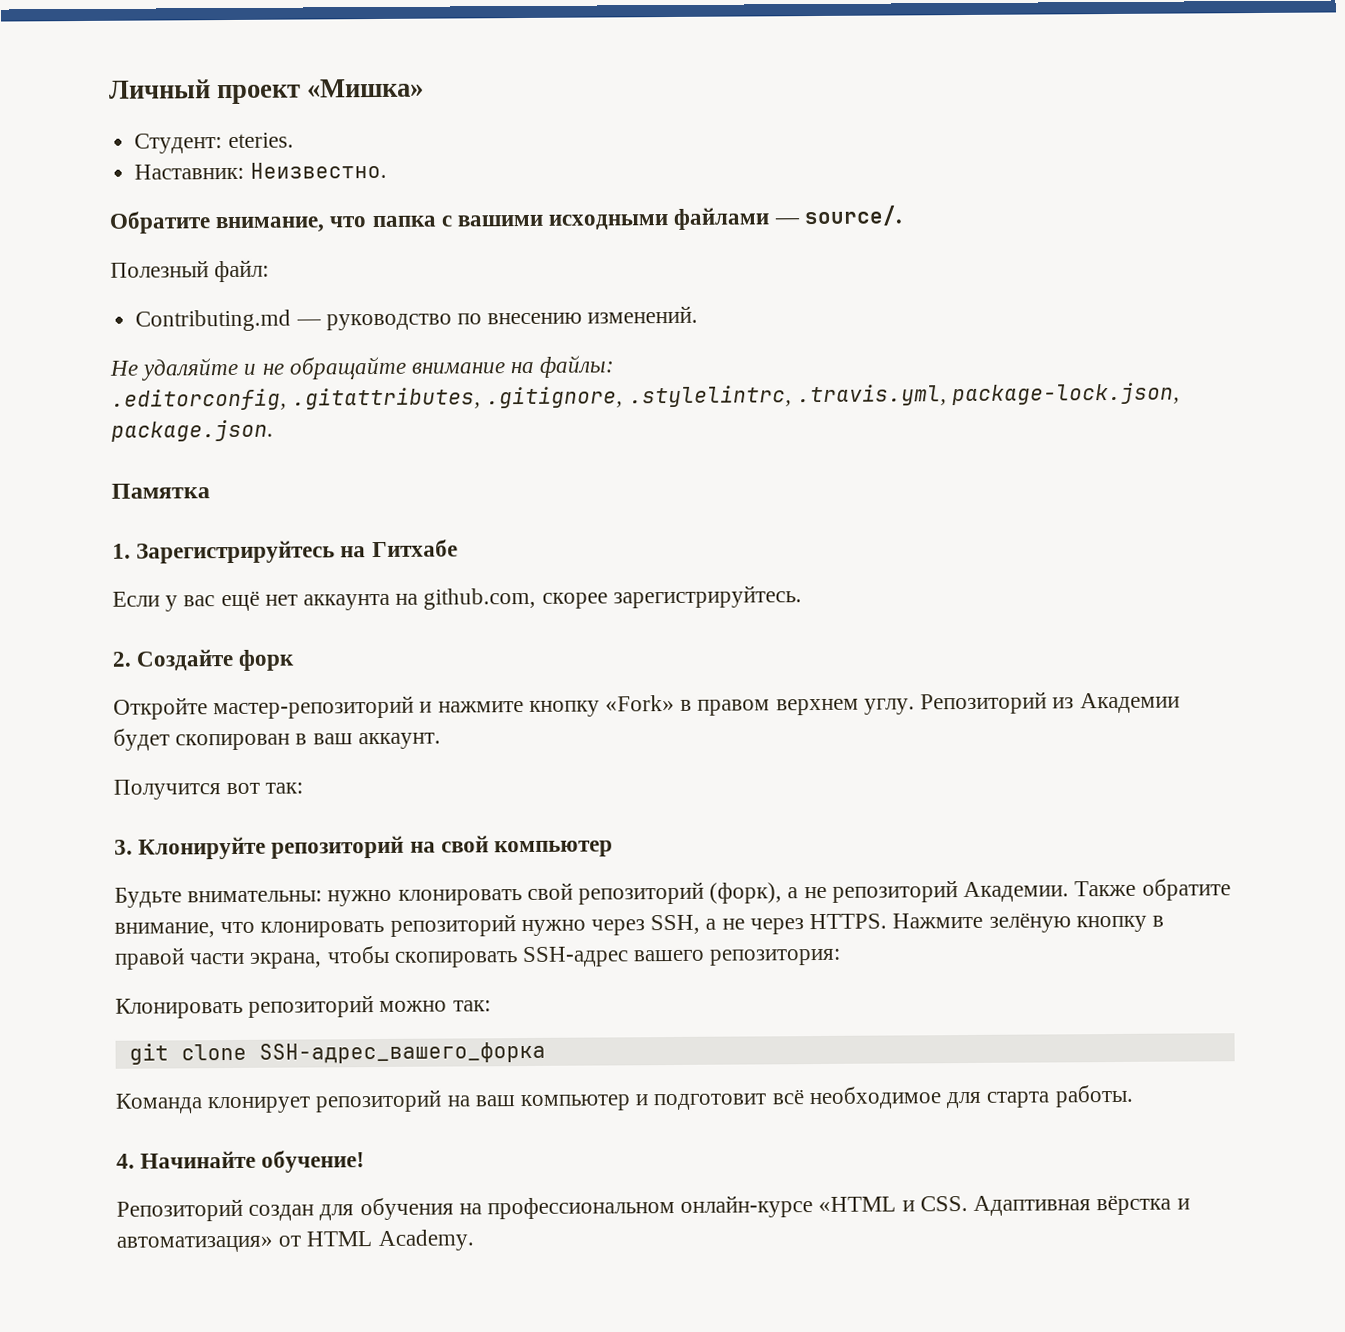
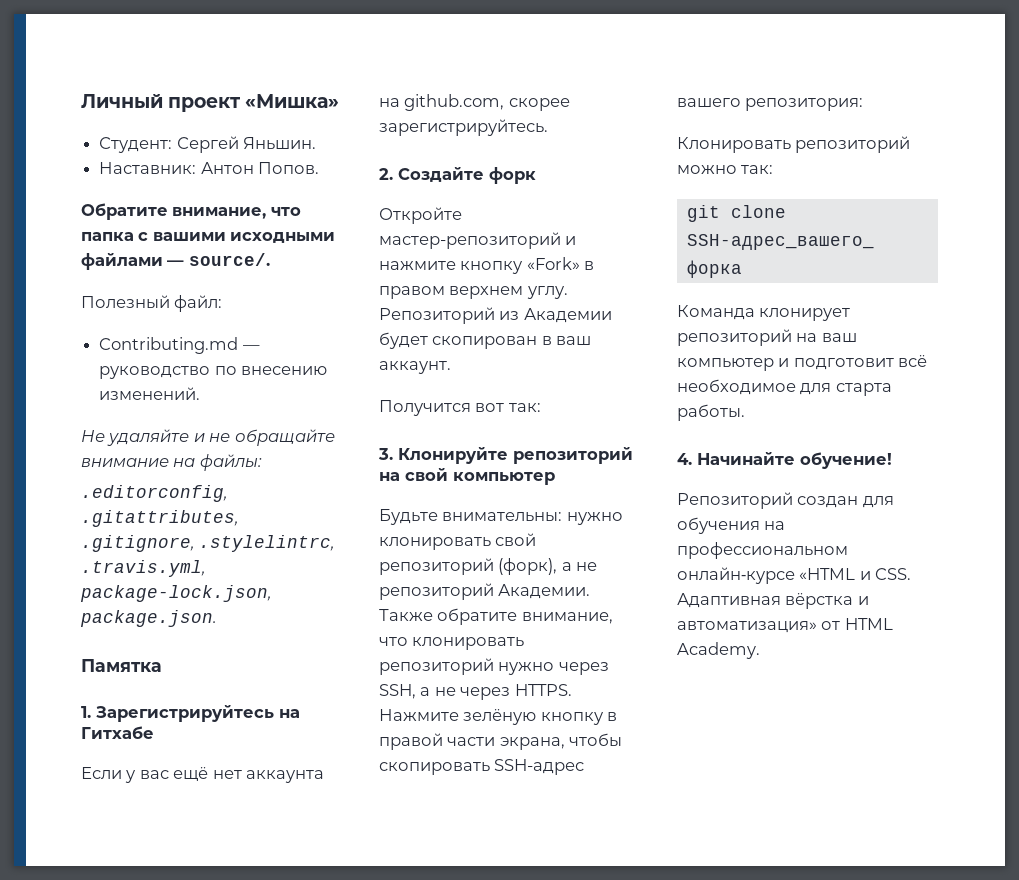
- Студент: eteries.
+ Студент: Сергей Яньшин.
- Наставник: Неизвестно.
+ Наставник: Антон Попов.

